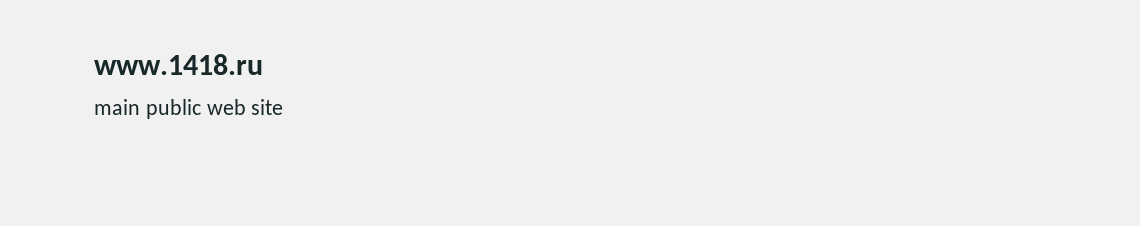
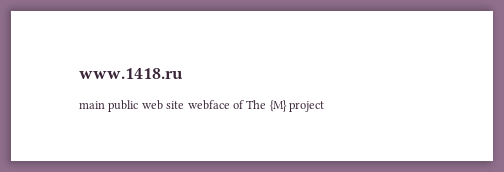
- main public web site
+ main public web site webface of The {M} project

